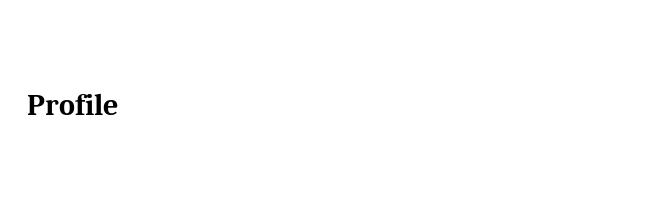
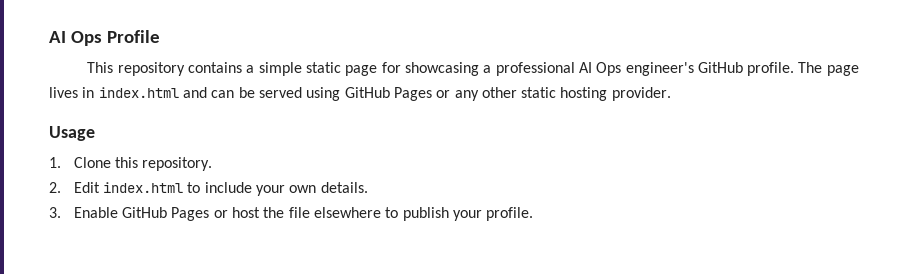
- Profile
+ AI Ops Profile
+ This repository contains a simple static page for showcasing a professional AI Ops engineer's GitHub profile. The page lives in index.html and can be served using GitHub Pages or any other static hosting provider.
+ Usage
+ 1. Clone this repository.
+ 2. Edit index.html to include your own details.
+ 3. Enable GitHub Pages or host the file elsewhere to publish your profile.

